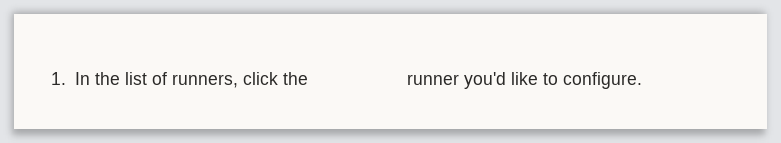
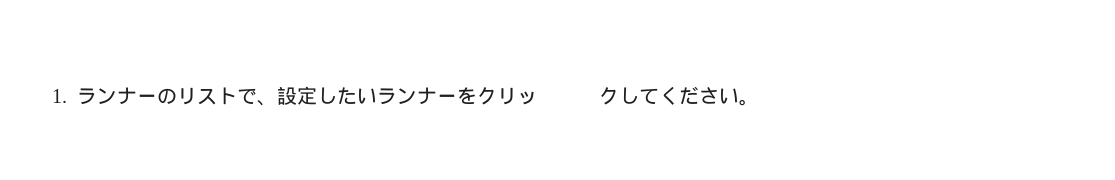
- 1. In the list of runners, click the runner you'd like to configure.
+ 1.ランナーのリストで、設定したいランナーをクリックしてください。

